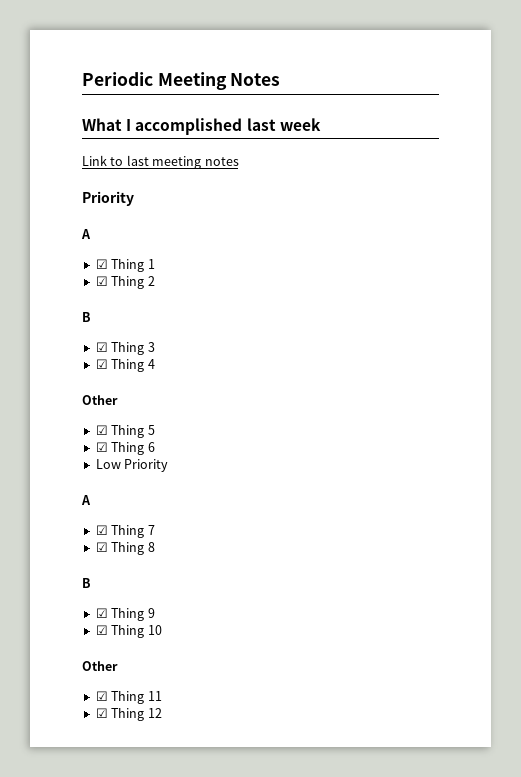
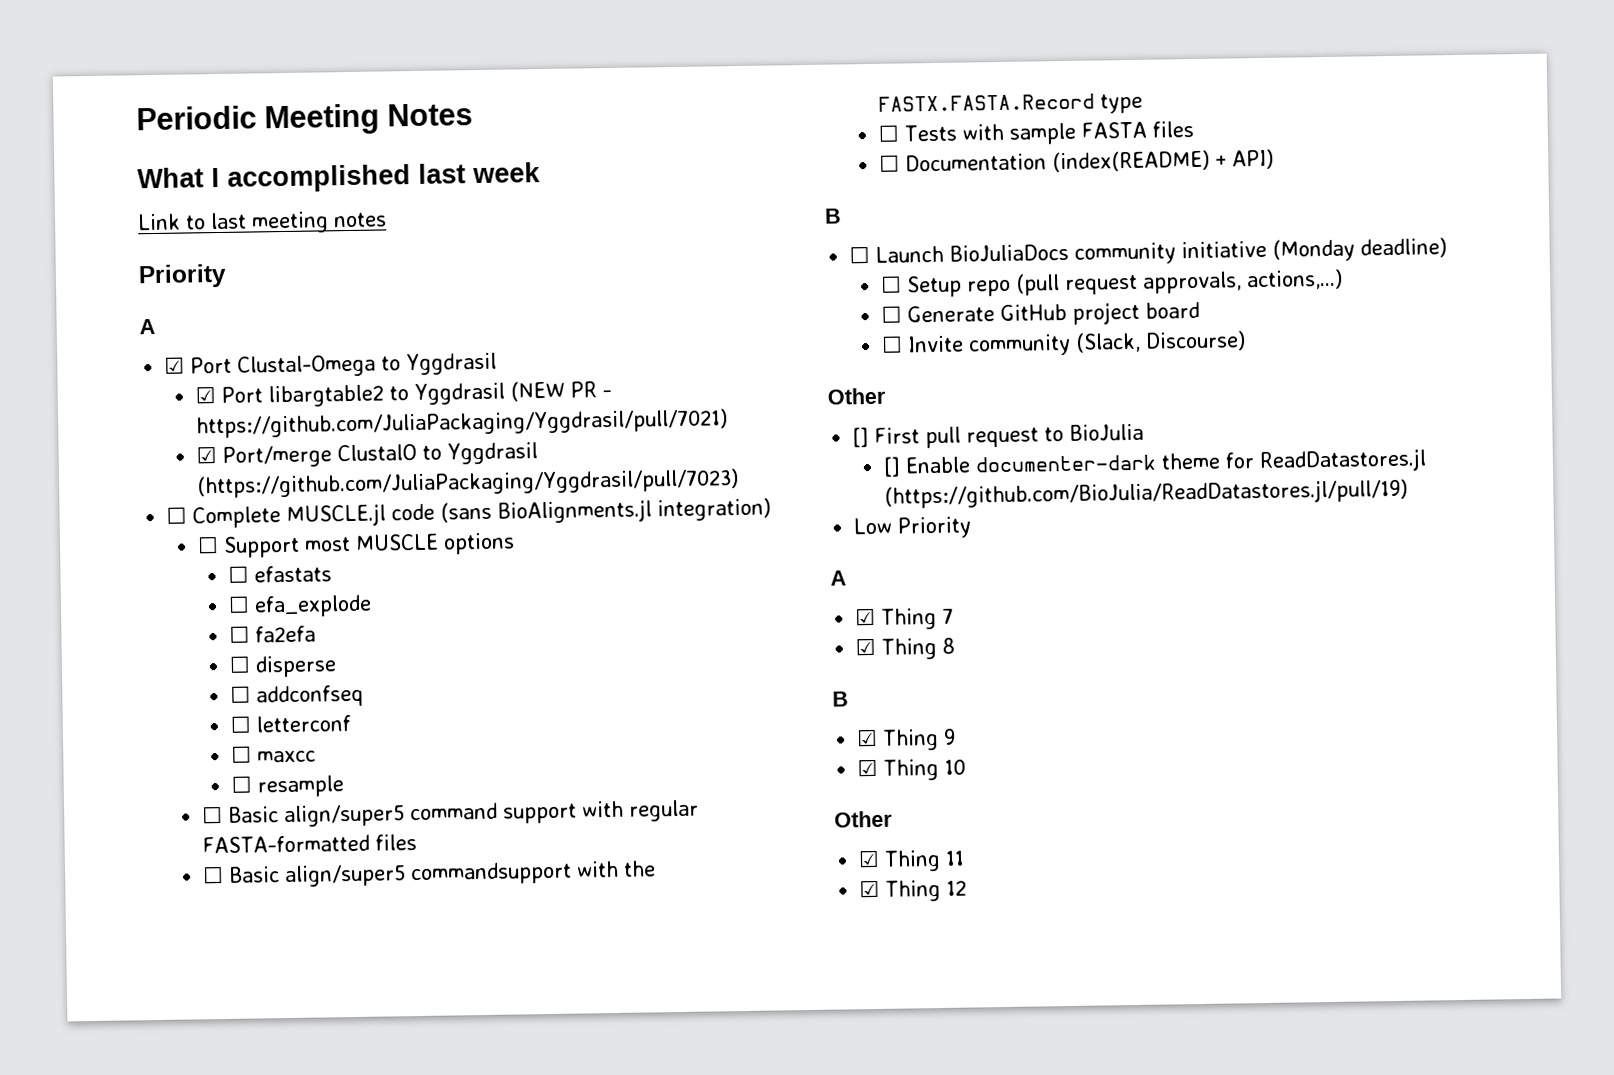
- ☑ Thing 1
- ☑ Thing 2
+ ☑ Port Clustal-Omega to Yggdrasil
+ ☑ Port libargtable2 to Yggdrasil (NEW PR - https://github.com/JuliaPackaging/Yggdrasil/pull/7021)
+ ☑ Port/merge ClustalO to Yggdrasil (https://github.com/JuliaPackaging/Yggdrasil/pull/7023)
+ ☐ Complete MUSCLE.jl code (sans BioAlignments.jl integration)
+ ☐ Support most MUSCLE options
+ ☐ efastats
+ ☐ efa_explode
+ ☐ fa2efa
+ ☐ disperse
+ ☐ addconfseq
+ ☐ letterconf
+ ☐ maxcc
+ ☐ resample
+ ☐ Basic align/super5 command support with regular FASTA-formatted files
+ ☐ Basic align/super5 commandsupport with the FASTX.FASTA.Record type
+ ☐ Tests with sample FASTA files
+ ☐ Documentation (index(README) + API)
  B
- ☑ Thing 3
- ☑ Thing 4
+ ☐ Launch BioJuliaDocs community initiative (Monday deadline)
+ ☐ Setup repo (pull request approvals, actions,...)
+ ☐ Generate GitHub project board
+ ☐ Invite community (Slack, Discourse)
  Other
- ☑ Thing 5
- ☑ Thing 6
+ [] First pull request to BioJulia
+ [] Enable documenter-dark theme for ReadDatastores.jl (https://github.com/BioJulia/ReadDatastores.jl/pull/19)

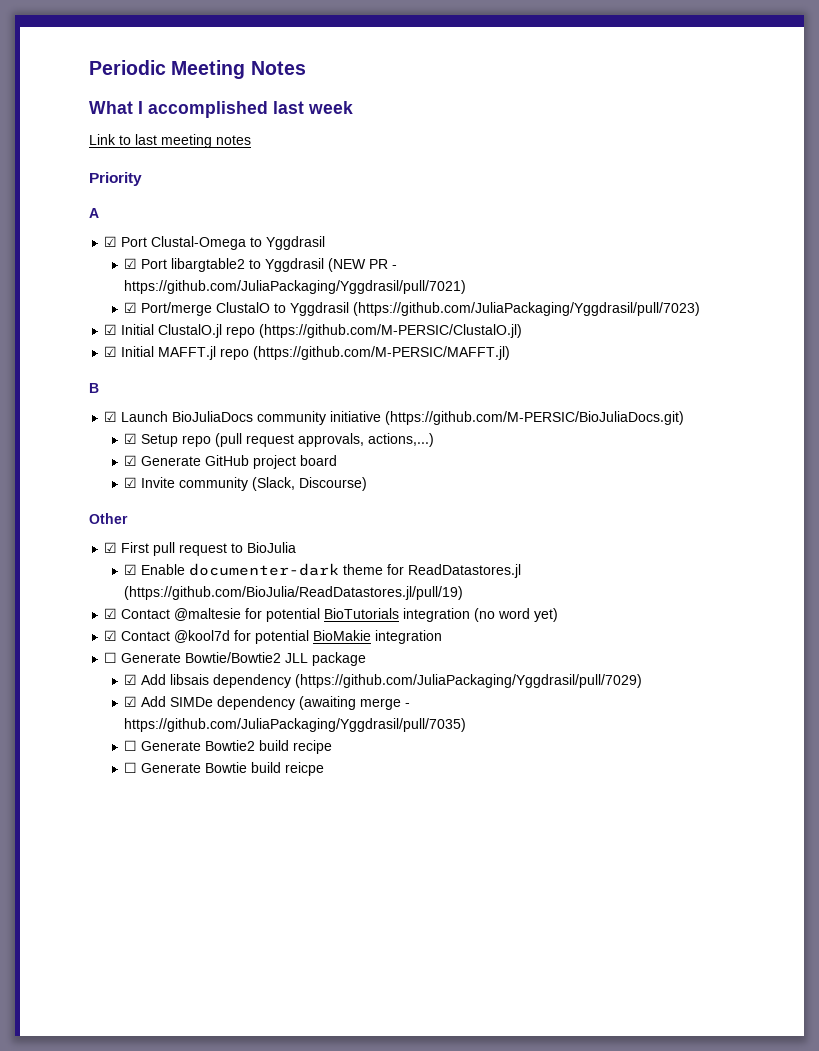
- ☐ Complete MUSCLE.jl code (sans BioAlignments.jl integration)
- ☐ Support most MUSCLE options
- ☐ efastats
- ☐ efa_explode
- ☐ fa2efa
- ☐ disperse
- ☐ addconfseq
- ☐ letterconf
- ☐ maxcc
- ☐ resample
- ☐ Basic align/super5 command support with regular FASTA-formatted files
- ☐ Basic align/super5 commandsupport with the FASTX.FASTA.Record type
- ☐ Tests with sample FASTA files
- ☐ Documentation (index(README) + API)
+ ☑ Initial ClustalO.jl repo (https://github.com/M-PERSIC/ClustalO.jl)
+ ☑ Initial MAFFT.jl repo (https://github.com/M-PERSIC/MAFFT.jl)
  B
- ☐ Launch BioJuliaDocs community initiative (Monday deadline)
- ☐ Setup repo (pull request approvals, actions,...)
+ ☑ Launch BioJuliaDocs community initiative (https://github.com/M-PERSIC/BioJuliaDocs.git)
+ ☑ Setup repo (pull request approvals, actions,...)
- ☐ Generate GitHub project board
+ ☑ Generate GitHub project board
- ☐ Invite community (Slack, Discourse)
+ ☑ Invite community (Slack, Discourse)
- [] First pull request to BioJulia
+ ☑ First pull request to BioJulia
- [] Enable documenter-dark theme for ReadDatastores.jl (https://github.com/BioJulia/ReadDatastores.jl/pull/19)
+ ☑ Enable documenter-dark theme for ReadDatastores.jl (https://github.com/BioJulia/ReadDatastores.jl/pull/19)
- Low Priority
- A
- ☑ Thing 7
- ☑ Thing 8
- B
- ☑ Thing 9
- ☑ Thing 10
- Other
- ☑ Thing 11
- ☑ Thing 12
+ ☑ Contact @maltesie for potential BioTutorials integration (no word yet)
+ ☑ Contact @kool7d for potential BioMakie integration
+ ☐ Generate Bowtie/Bowtie2 JLL package
+ ☑ Add libsais dependency (https://github.com/JuliaPackaging/Yggdrasil/pull/7029)
+ ☑ Add SIMDe dependency (awaiting merge - https://github.com/JuliaPackaging/Yggdrasil/pull/7035)
+ ☐ Generate Bowtie2 build recipe
+ ☐ Generate Bowtie build reicpe

